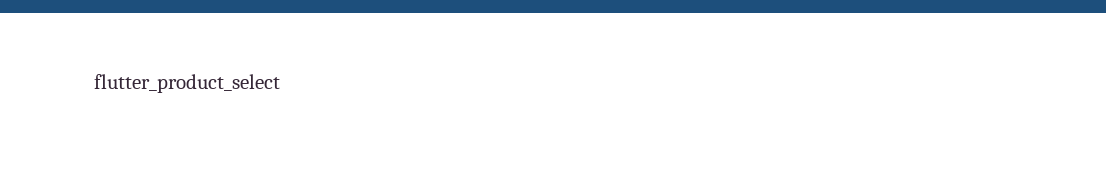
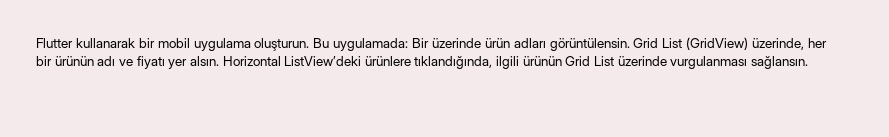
- flutter_product_select
+ Flutter kullanarak bir mobil uygulama oluşturun. Bu uygulamada: Bir üzerinde ürün adları görüntülensin. Grid List (GridView) üzerinde, her bir ürünün adı ve fiyatı yer alsın. Horizontal ListView’deki ürünlere tıklandığında, ilgili ürünün Grid List üzerinde vurgulanması sağlansın.

